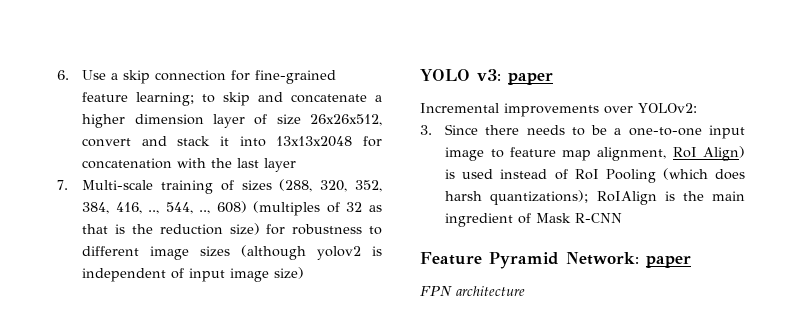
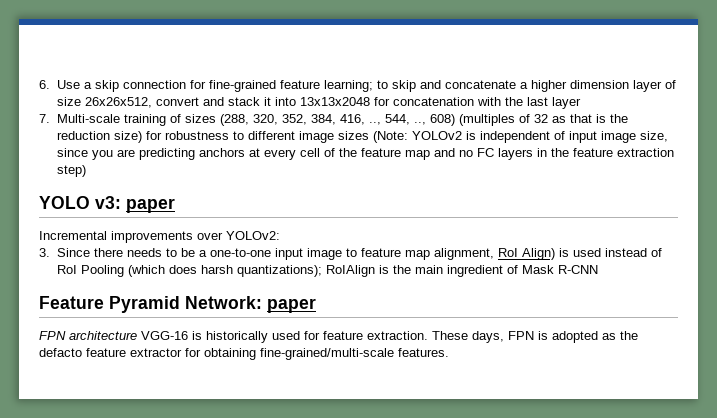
- 7. Multi-scale training of sizes (288, 320, 352, 384, 416, .., 544, .., 608) (multiples of 32 as that is the reduction size) for robustness to different image sizes (although yolov2 is independent of input image size)
+ 7. Multi-scale training of sizes (288, 320, 352, 384, 416, .., 544, .., 608) (multiples of 32 as that is the reduction size) for robustness to different image sizes (Note: YOLOv2 is independent of input image size, since you are predicting anchors at every cell of the feature map and no FC layers in the feature extraction step)
- FPN architecture
+ FPN architecture VGG-16 is historically used for feature extraction. These days, FPN is adopted as the defacto feature extractor for obtaining fine-grained/multi-scale features.

